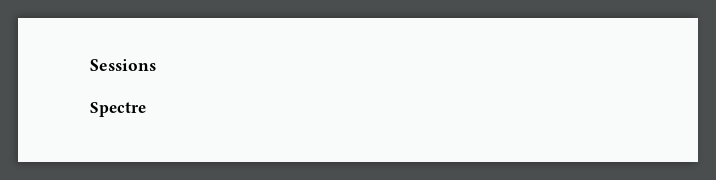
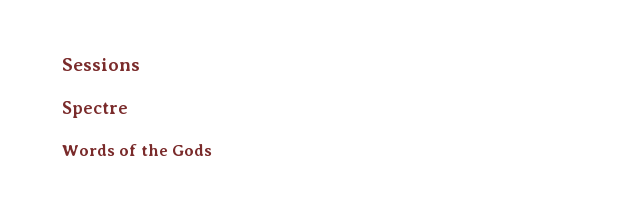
+ Words of the Gods

